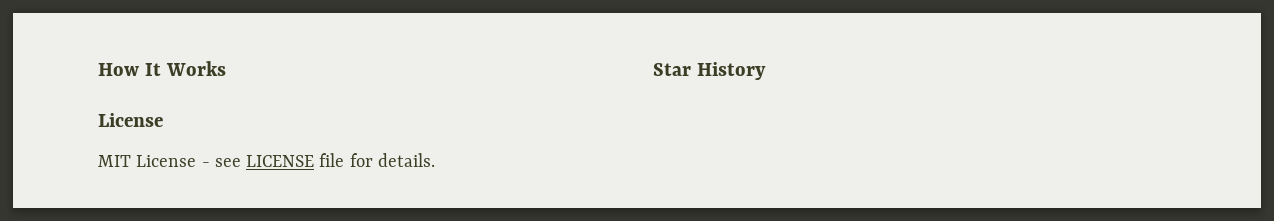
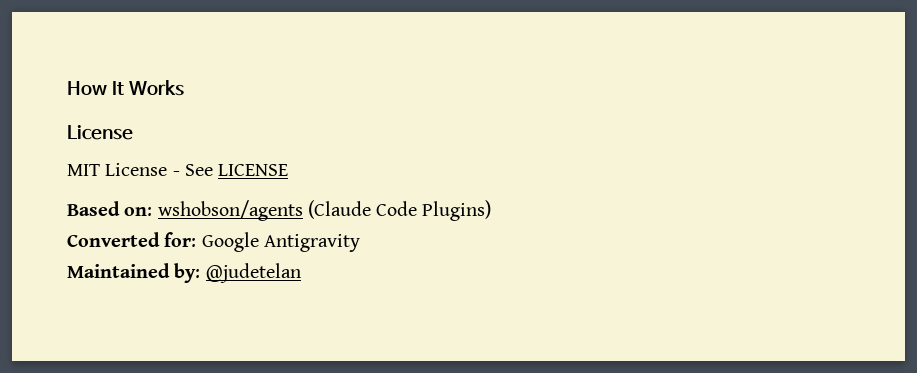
- MIT License - see LICENSE file for details.
- Star History
+ MIT License - See LICENSE
+ Based on: wshobson/agents (Claude Code Plugins)
+ Converted for: Google Antigravity
+ Maintained by: @judetelan

